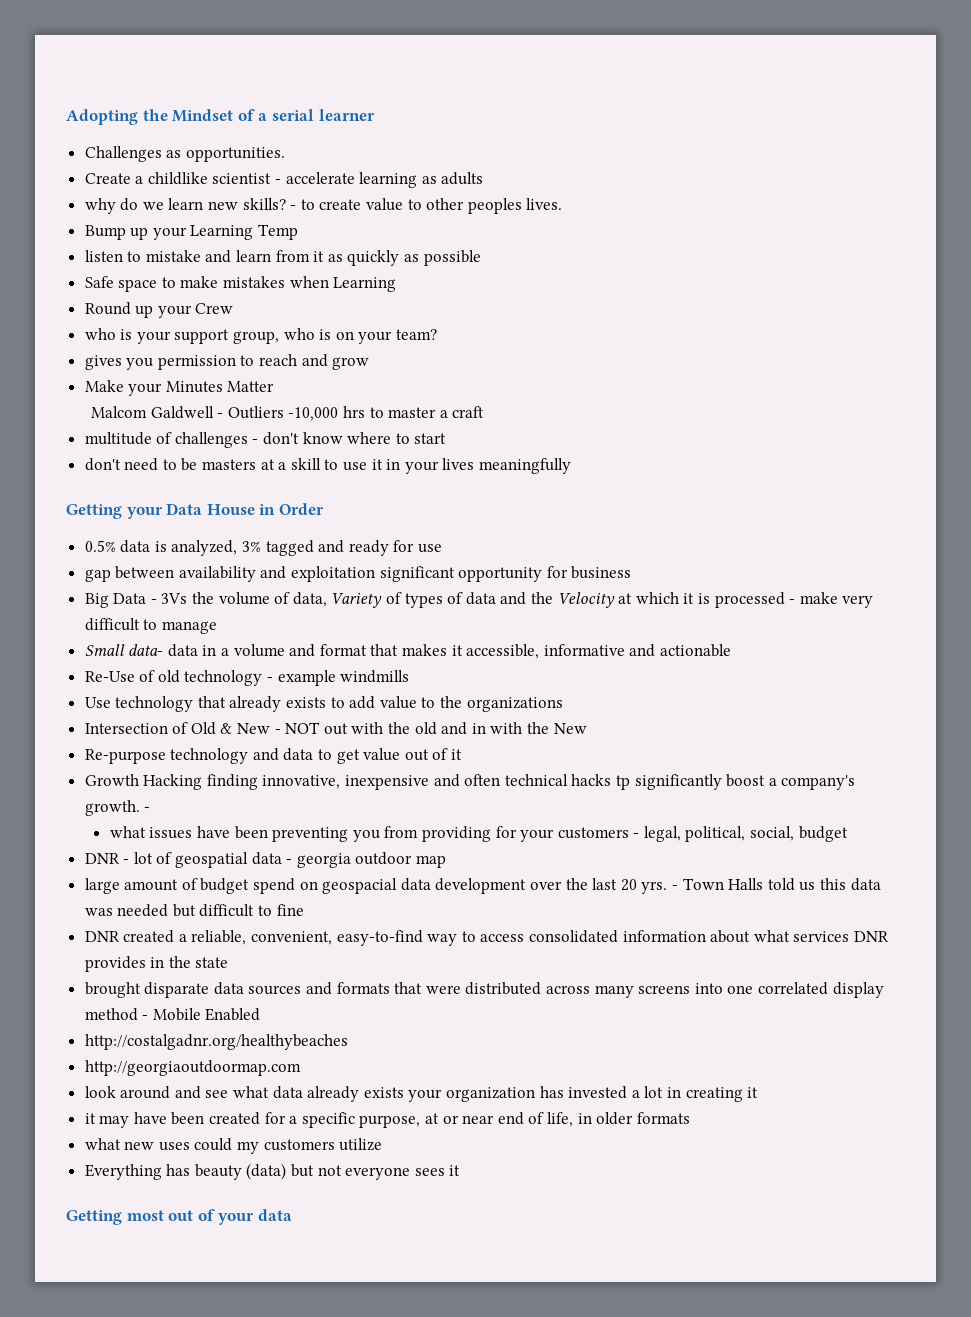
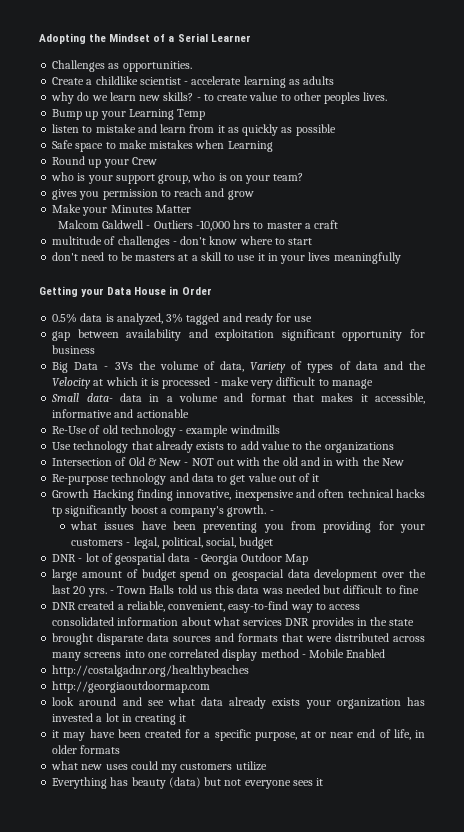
- Adopting the Mindset of a serial learner
+ Adopting the Mindset of a Serial Learner
- DNR - lot of geospatial data - georgia outdoor map
+ DNR - lot of geospatial data - Georgia Outdoor Map
- Getting most out of your data

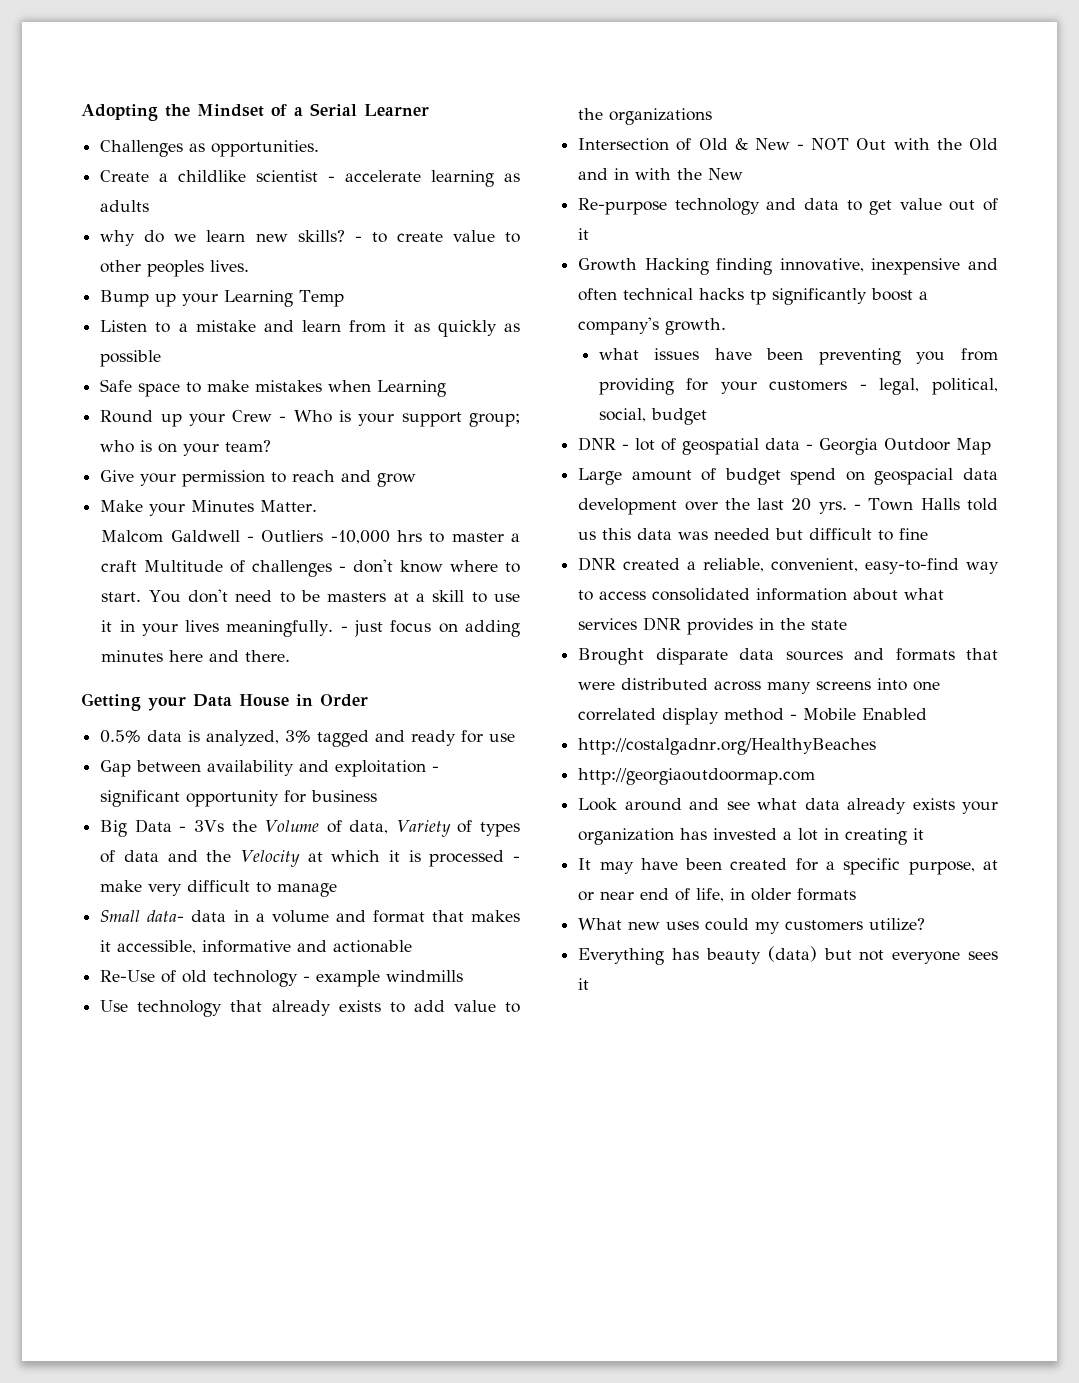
- listen to mistake and learn from it as quickly as possible
+ Listen to a mistake and learn from it as quickly as possible
- Round up your Crew
- who is your support group, who is on your team?
+ Round up your Crew - Who is your support group; who is on your team?
- gives you permission to reach and grow
+ Give your permission to reach and grow
- Make your Minutes Matter
+ Make your Minutes Matter.
- Malcom Galdwell - Outliers -10,000 hrs to master a craft
- multitude of challenges - don't know where to start
- don't need to be masters at a skill to use it in your lives meaningfully
+ Malcom Galdwell - Outliers -10,000 hrs to master a craft Multitude of challenges - don't know where to start. You don't need to be masters at a skill to use it in your lives meaningfully. - just focus on adding minutes here and there.
- gap between availability and exploitation significant opportunity for business
+ Gap between availability and exploitation - significant opportunity for business
- Big Data - 3Vs the volume of data, Variety of types of data and the Velocity at which it is processed - make very difficult to manage
+ Big Data - 3Vs the Volume of data, Variety of types of data and the Velocity at which it is processed - make very difficult to manage
- Intersection of Old & New - NOT out with the old and in with the New
+ Intersection of Old & New - NOT Out with the Old and in with the New
- Growth Hacking finding innovative, inexpensive and often technical hacks tp significantly boost a company's growth. -
+ Growth Hacking finding innovative, inexpensive and often technical hacks tp significantly boost a company's growth.
- large amount of budget spend on geospacial data development over the last 20 yrs.
+ Large amount of budget spend on geospacial data development over the last 20 yrs.
- brought disparate data sources and formats that were distributed across many screens into one correlated display method - Mobile Enabled
+ Brought disparate data sources and formats that were distributed across many screens into one correlated display method - Mobile Enabled
- http://costalgadnr.org/healthybeaches
+ http://costalgadnr.org/HealthyBeaches
- look around and see what data already exists your organization has invested a lot in creating it
+ Look around and see what data already exists your organization has invested a lot in creating it
- it may have been created for a specific purpose, at or near end of life, in older formats
+ It may have been created for a specific purpose, at or near end of life, in older formats
- what new uses could my customers utilize
+ What new uses could my customers utilize?

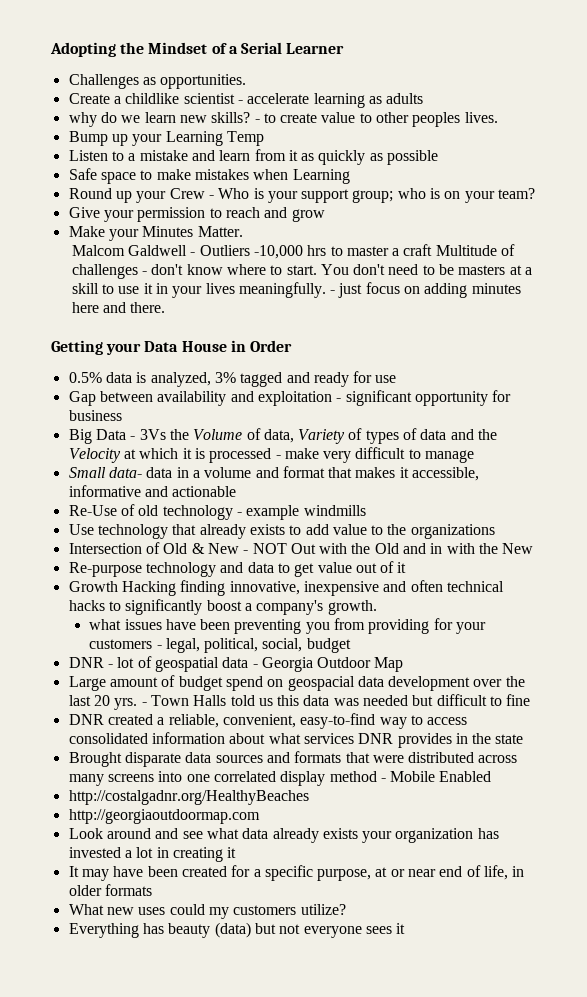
- Growth Hacking finding innovative, inexpensive and often technical hacks tp significantly boost a company's growth.
+ Growth Hacking finding innovative, inexpensive and often technical hacks to significantly boost a company's growth.

